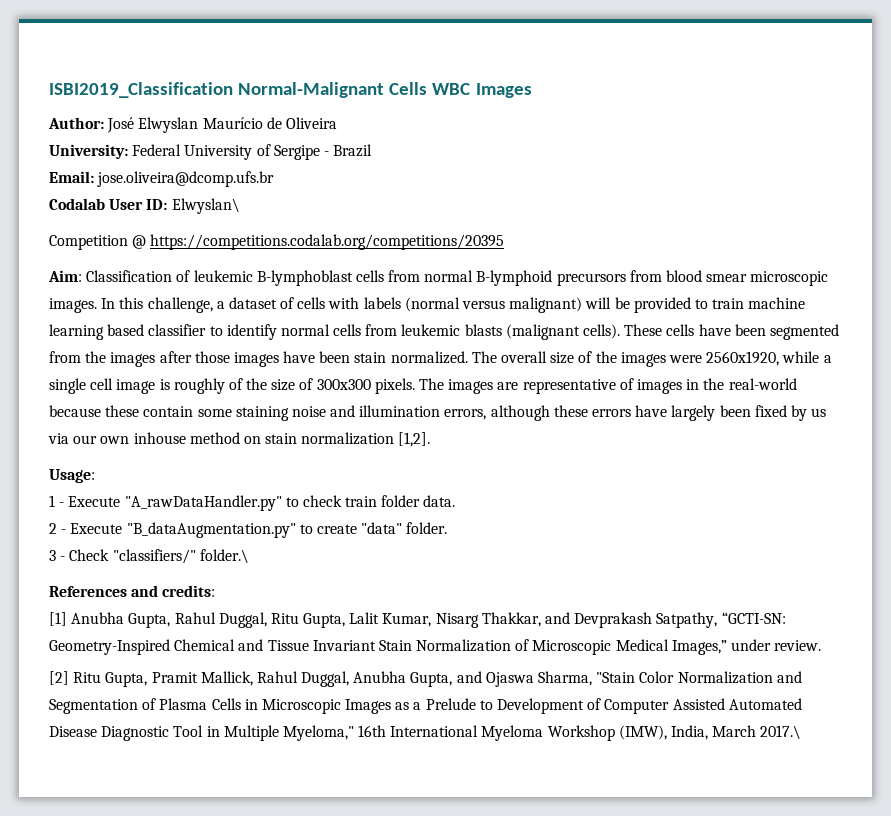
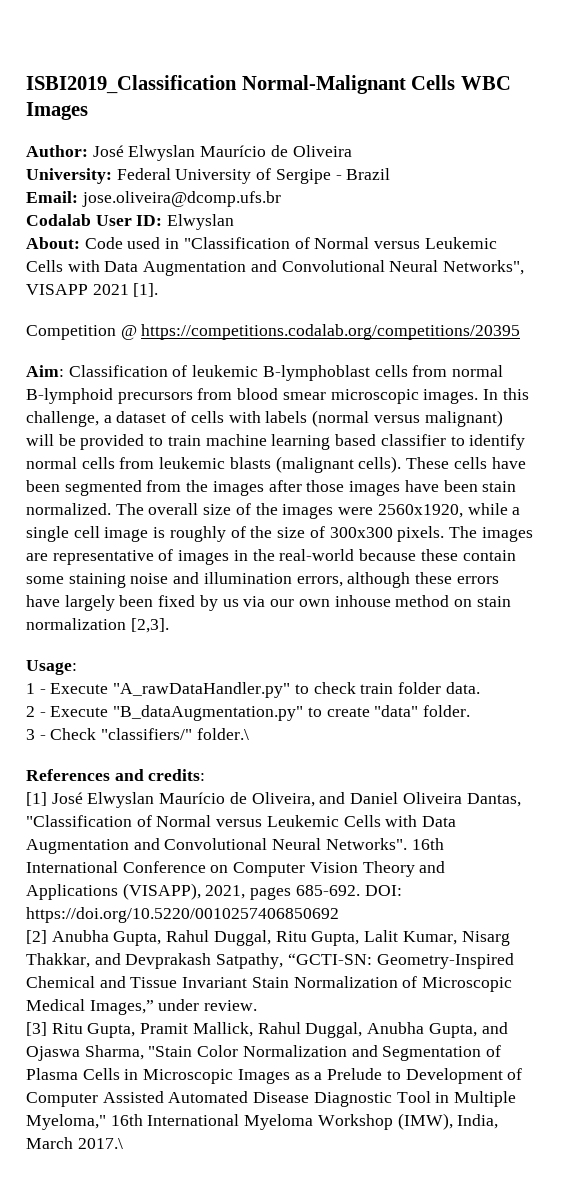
- Codalab User ID: Elwyslan\
+ Codalab User ID: Elwyslan
+ About: Code used in "Classification of Normal versus Leukemic Cells with Data Augmentation and Convolutional Neural Networks", VISAPP 2021 [1].
- The images are representative of images in the real-world because these contain some staining noise and illumination errors, although these errors have largely been fixed by us via our own inhouse method on stain normalization [1,2].
+ The images are representative of images in the real-world because these contain some staining noise and illumination errors, although these errors have largely been fixed by us via our own inhouse method on stain normalization [2,3].
- [1] Anubha Gupta, Rahul Duggal, Ritu Gupta, Lalit Kumar, Nisarg Thakkar, and Devprakash Satpathy, “GCTI-SN: Geometry-Inspired Chemical and Tissue Invariant Stain Normalization of Microscopic Medical Images,” under review.
+ [1] José Elwyslan Maurício de Oliveira, and Daniel Oliveira Dantas, "Classification of Normal versus Leukemic Cells with Data Augmentation and Convolutional Neural Networks". 16th International Conference on Computer Vision Theory and Applications (VISAPP), 2021, pages 685-692. DOI: https://doi.org/10.5220/0010257406850692
+ [2] Anubha Gupta, Rahul Duggal, Ritu Gupta, Lalit Kumar, Nisarg Thakkar, and Devprakash Satpathy, “GCTI-SN: Geometry-Inspired Chemical and Tissue Invariant Stain Normalization of Microscopic Medical Images,” under review.
- [2] Ritu Gupta, Pramit Mallick, Rahul Duggal, Anubha Gupta, and Ojaswa Sharma, "Stain Color Normalization and Segmentation of Plasma Cells in Microscopic Images as a Prelude to Development of Computer Assisted Automated Disease Diagnostic Tool in Multiple Myeloma," 16th International Myeloma Workshop (IMW), India, March 2017.\
+ [3] Ritu Gupta, Pramit Mallick, Rahul Duggal, Anubha Gupta, and Ojaswa Sharma, "Stain Color Normalization and Segmentation of Plasma Cells in Microscopic Images as a Prelude to Development of Computer Assisted Automated Disease Diagnostic Tool in Multiple Myeloma," 16th International Myeloma Workshop (IMW), India, March 2017.\

